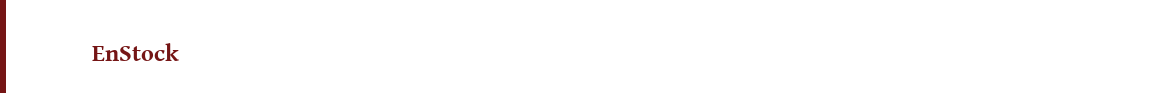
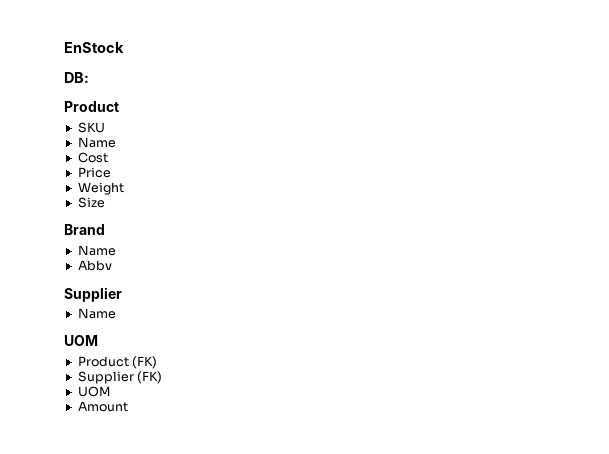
+ DB:
+ Product
+ SKU
+ Name
+ Cost
+ Price
+ Weight
+ Size
+ Brand
+ Name
+ Abbv
+ Supplier
+ Name
+ UOM
+ Product (FK)
+ Supplier (FK)
+ UOM
+ Amount

